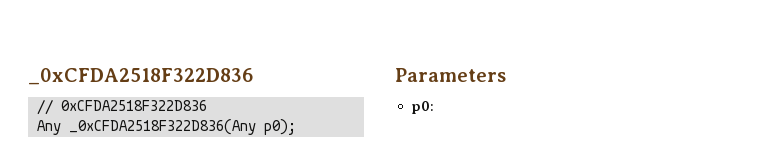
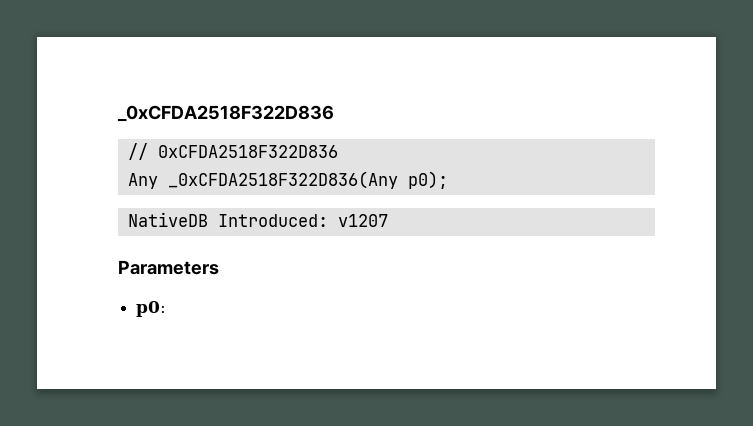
+ NativeDB Introduced: v1207

